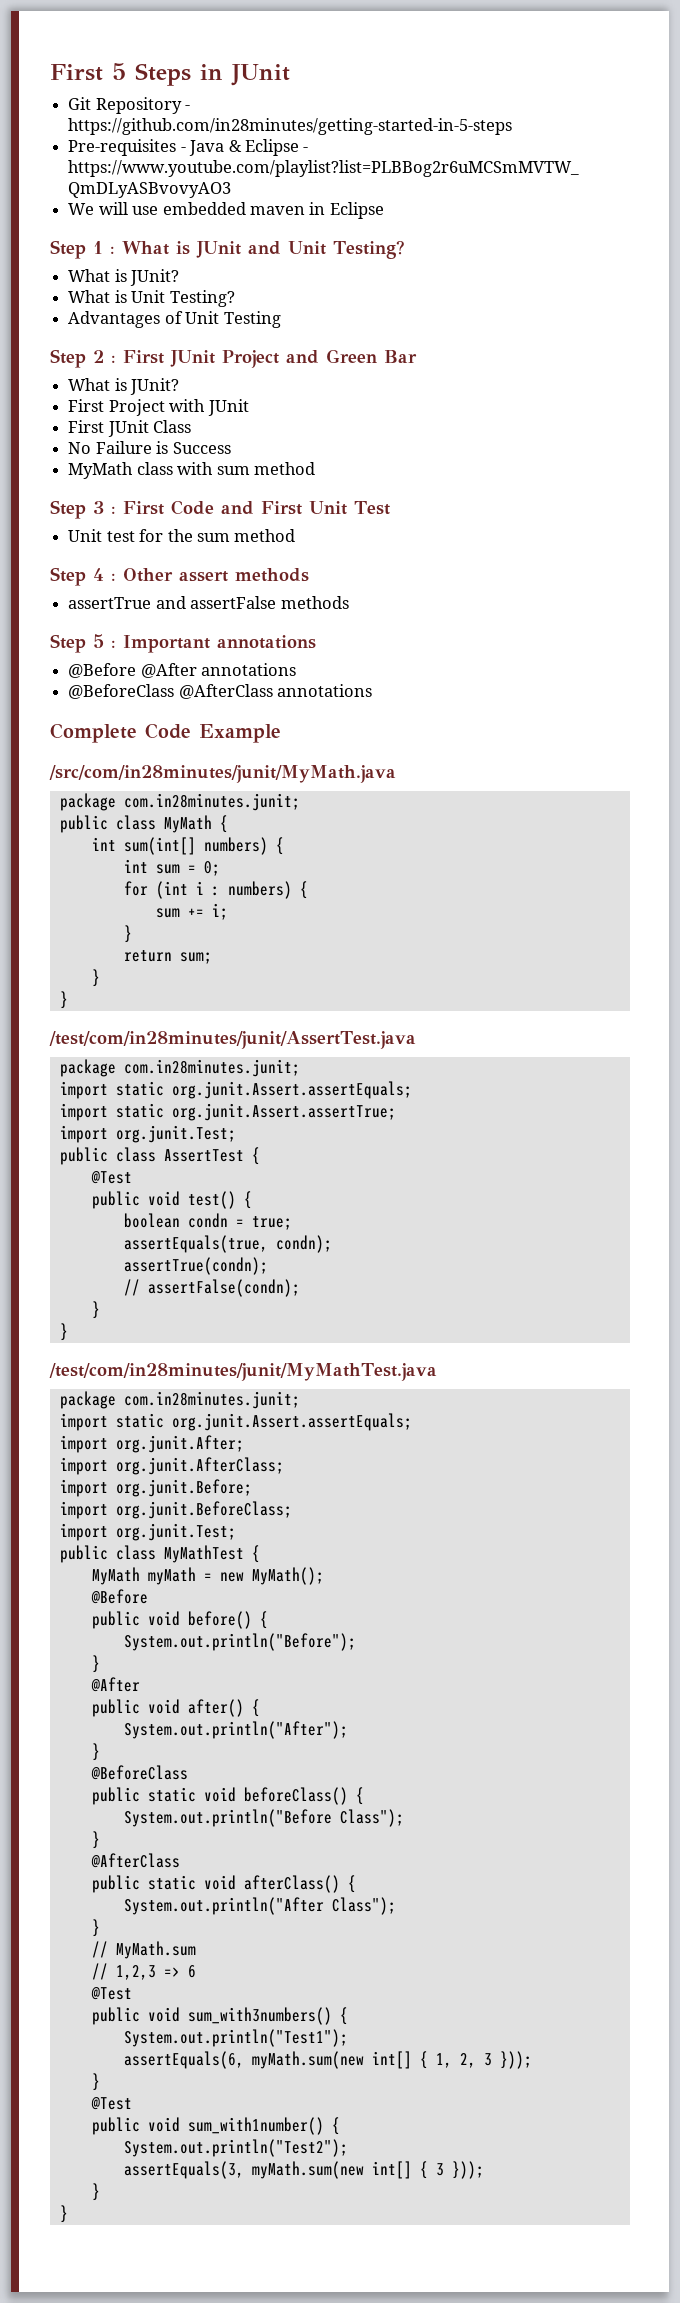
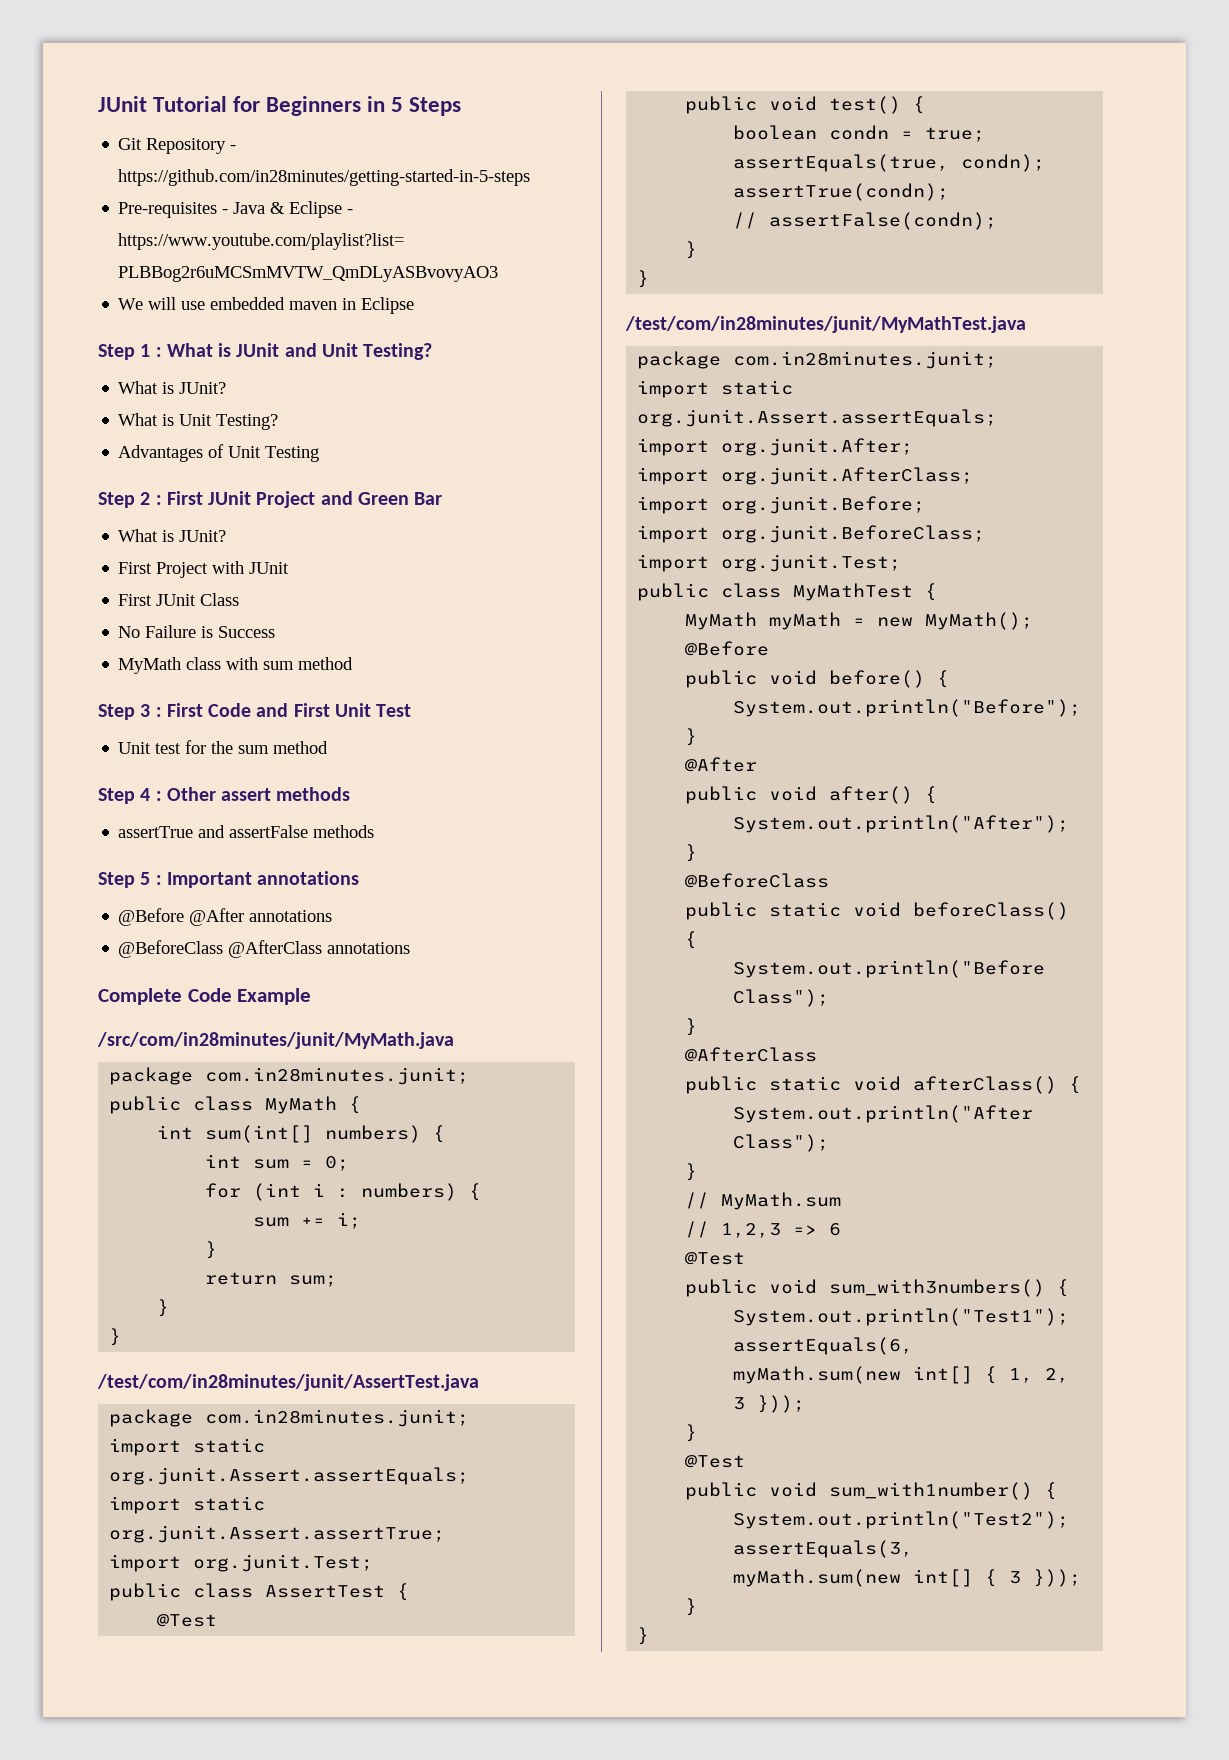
- First 5 Steps in JUnit
+ JUnit Tutorial for Beginners in 5 Steps

